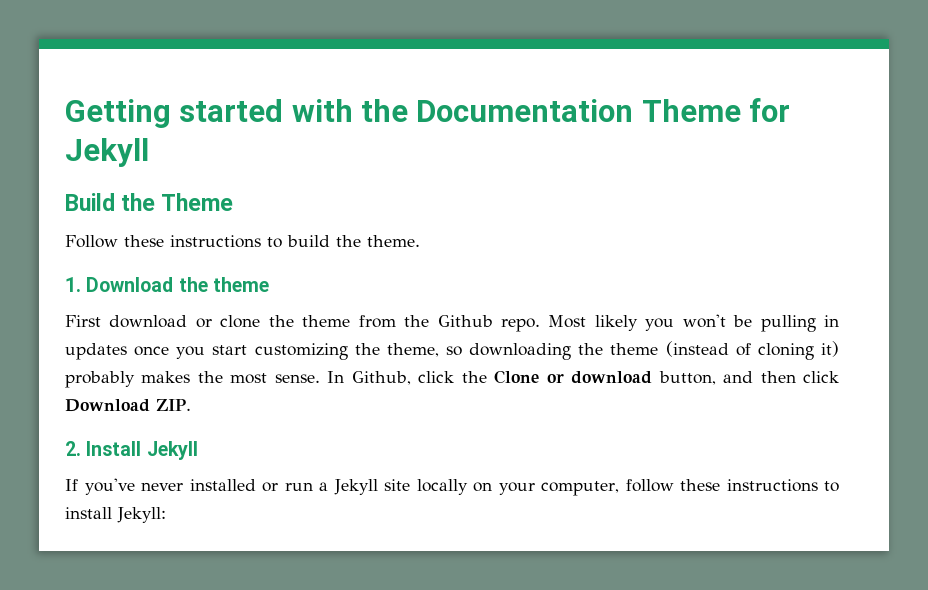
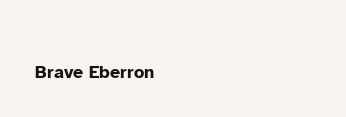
- Getting started with the Documentation Theme for Jekyll
- Build the Theme
- Follow these instructions to build the theme.
- 1. Download the theme
- First download or clone the theme from the Github repo. Most likely you won't be pulling in updates once you start customizing the theme, so downloading the theme (instead of cloning it) probably makes the most sense. In Github, click the Clone or download button, and then click Download ZIP.
- 2. Install Jekyll
- If you've never installed or run a Jekyll site locally on your computer, follow these instructions to install Jekyll:
+ Brave Eberron

